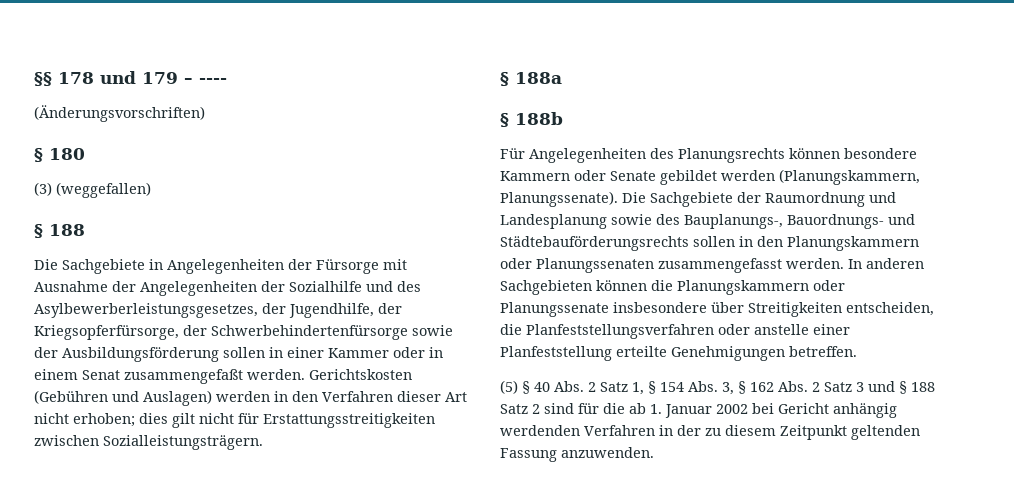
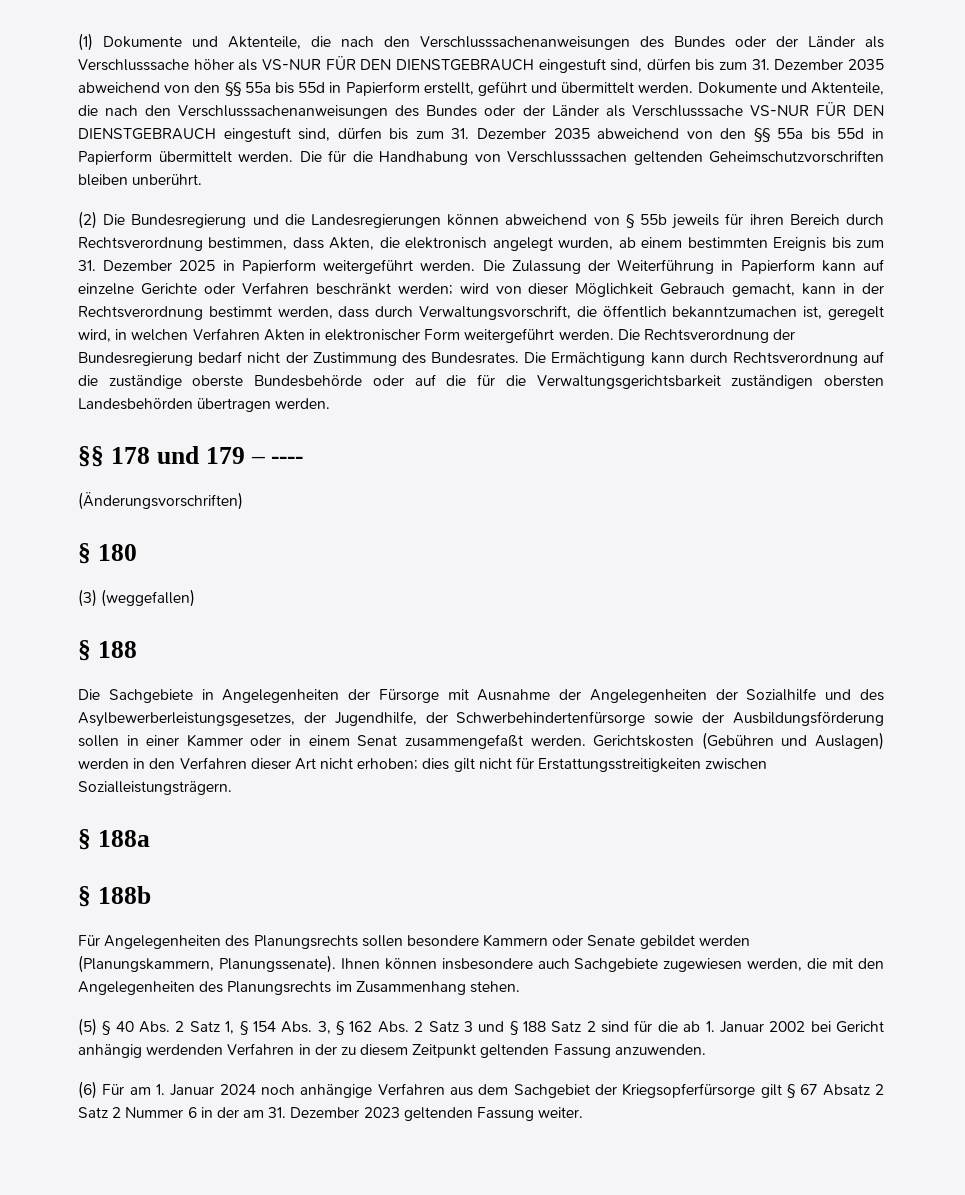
+ (1) Dokumente und Aktenteile, die nach den Verschlusssachenanweisungen des Bundes oder der Länder als Verschlusssache höher als VS-NUR FÜR DEN DIENSTGEBRAUCH eingestuft sind, dürfen bis zum 31. Dezember 2035 abweichend von den §§ 55a bis 55d in Papierform erstellt, geführt und übermittelt werden. Dokumente und Aktenteile, die nach den Verschlusssachenanweisungen des Bundes oder der Länder als Verschlusssache VS-NUR FÜR DEN DIENSTGEBRAUCH eingestuft sind, dürfen bis zum 31. Dezember 2035 abweichend von den §§ 55a bis 55d in Papierform übermittelt werden. Die für die Handhabung von Verschlusssachen geltenden Geheimschutzvorschriften bleiben unberührt.
+ (2) Die Bundesregierung und die Landesregierungen können abweichend von § 55b jeweils für ihren Bereich durch Rechtsverordnung bestimmen, dass Akten, die elektronisch angelegt wurden, ab einem bestimmten Ereignis bis zum 31. Dezember 2025 in Papierform weitergeführt werden. Die Zulassung der Weiterführung in Papierform kann auf einzelne Gerichte oder Verfahren beschränkt werden; wird von dieser Möglichkeit Gebrauch gemacht, kann in der Rechtsverordnung bestimmt werden, dass durch Verwaltungsvorschrift, die öffentlich bekanntzumachen ist, geregelt wird, in welchen Verfahren Akten in elektronischer Form weitergeführt werden. Die Rechtsverordnung der Bundesregierung bedarf nicht der Zustimmung des Bundesrates. Die Ermächtigung kann durch Rechtsverordnung auf die zuständige oberste Bundesbehörde oder auf die für die Verwaltungsgerichtsbarkeit zuständigen obersten Landesbehörden übertragen werden.
- Die Sachgebiete in Angelegenheiten der Fürsorge mit Ausnahme der Angelegenheiten der Sozialhilfe und des Asylbewerberleistungsgesetzes, der Jugendhilfe, der Kriegsopferfürsorge, der Schwerbehindertenfürsorge sowie der Ausbildungsförderung sollen in einer Kammer oder in einem Senat zusammengefaßt werden.
+ Die Sachgebiete in Angelegenheiten der Fürsorge mit Ausnahme der Angelegenheiten der Sozialhilfe und des Asylbewerberleistungsgesetzes, der Jugendhilfe, der Schwerbehindertenfürsorge sowie der Ausbildungsförderung sollen in einer Kammer oder in einem Senat zusammengefaßt werden.
- Für Angelegenheiten des Planungsrechts können besondere Kammern oder Senate gebildet werden (Planungskammern, Planungssenate).
+ Für Angelegenheiten des Planungsrechts sollen besondere Kammern oder Senate gebildet werden (Planungskammern, Planungssenate).
- Die Sachgebiete der Raumordnung und Landesplanung sowie des Bauplanungs-, Bauordnungs- und Städtebauförderungsrechts sollen in den Planungskammern oder Planungssenaten zusammengefasst werden. In anderen Sachgebieten können die Planungskammern oder Planungssenate insbesondere über Streitigkeiten entscheiden, die Planfeststellungsverfahren oder anstelle einer Planfeststellung erteilte Genehmigungen betreffen.
+ Ihnen können insbesondere auch Sachgebiete zugewiesen werden, die mit den Angelegenheiten des Planungsrechts im Zusammenhang stehen.
+ (6) Für am 1. Januar 2024 noch anhängige Verfahren aus dem Sachgebiet der Kriegsopferfürsorge gilt § 67 Absatz 2 Satz 2 Nummer 6 in der am 31. Dezember 2023 geltenden Fassung weiter.

